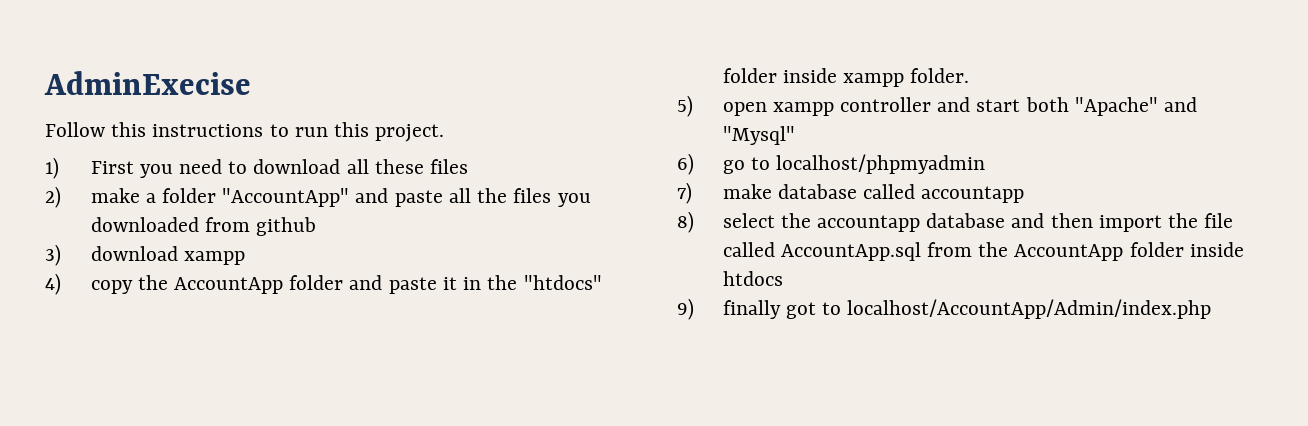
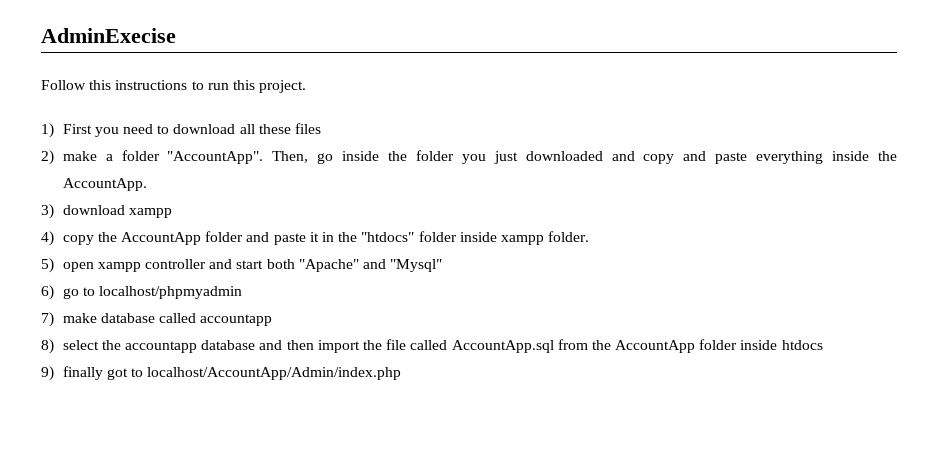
- 2) make a folder "AccountApp" and paste all the files you downloaded from github
+ 2) make a folder "AccountApp". Then, go inside the folder you just downloaded and copy and paste everything inside the AccountApp.

